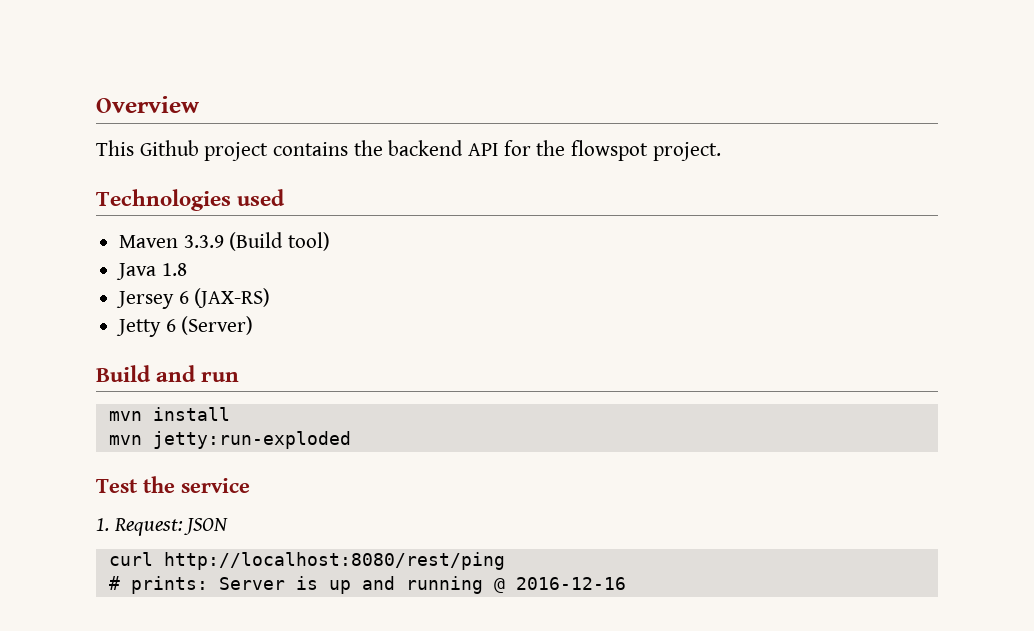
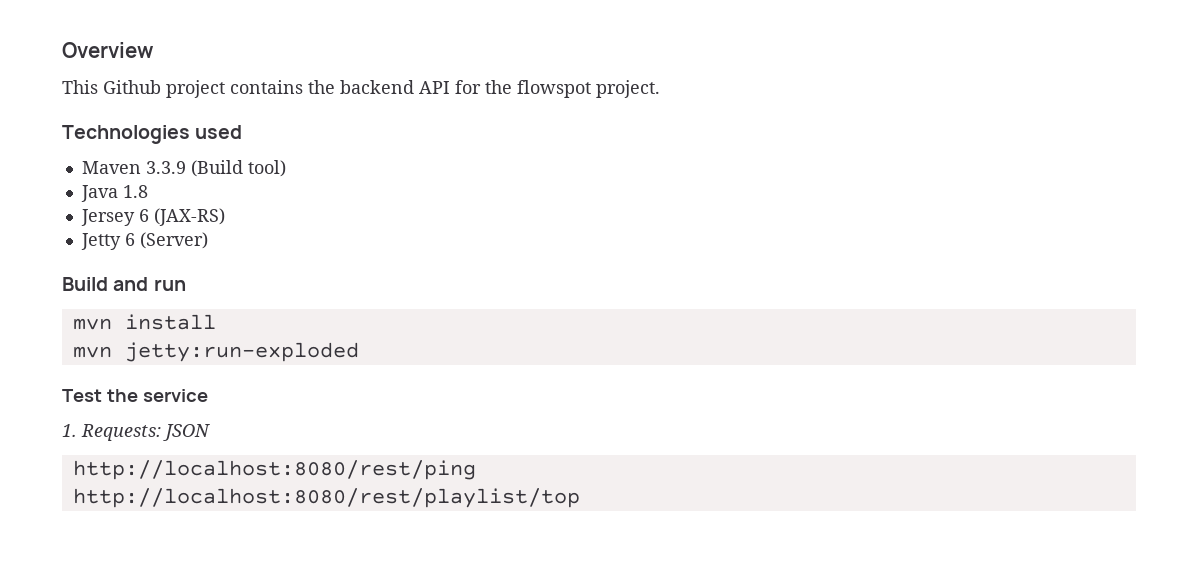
- 1. Request: JSON
+ 1. Requests: JSON
- curl http://localhost:8080/rest/ping
+ http://localhost:8080/rest/ping
- # prints: Server is up and running @ 2016-12-16
+ http://localhost:8080/rest/playlist/top

